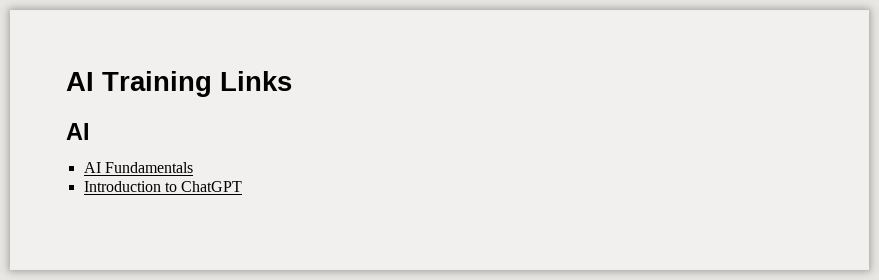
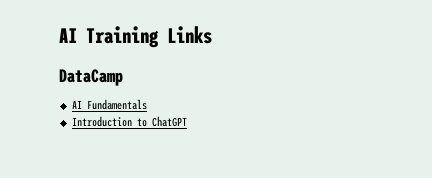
  AI Training Links
- AI
+ DataCamp

